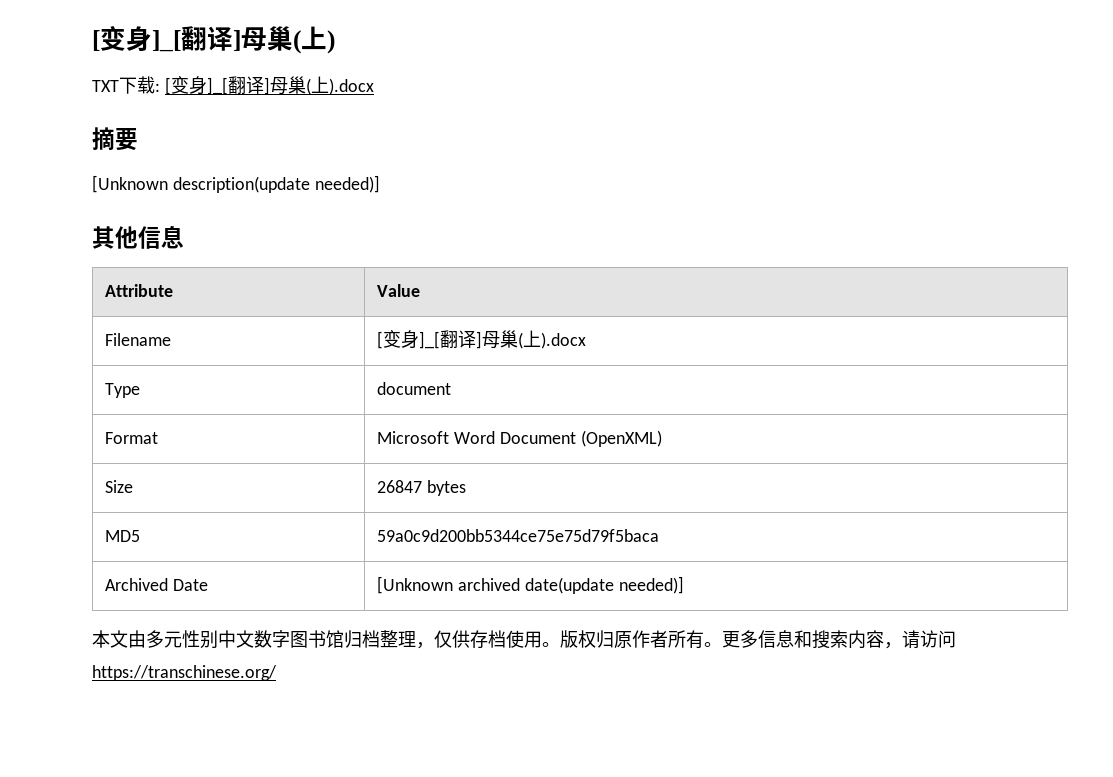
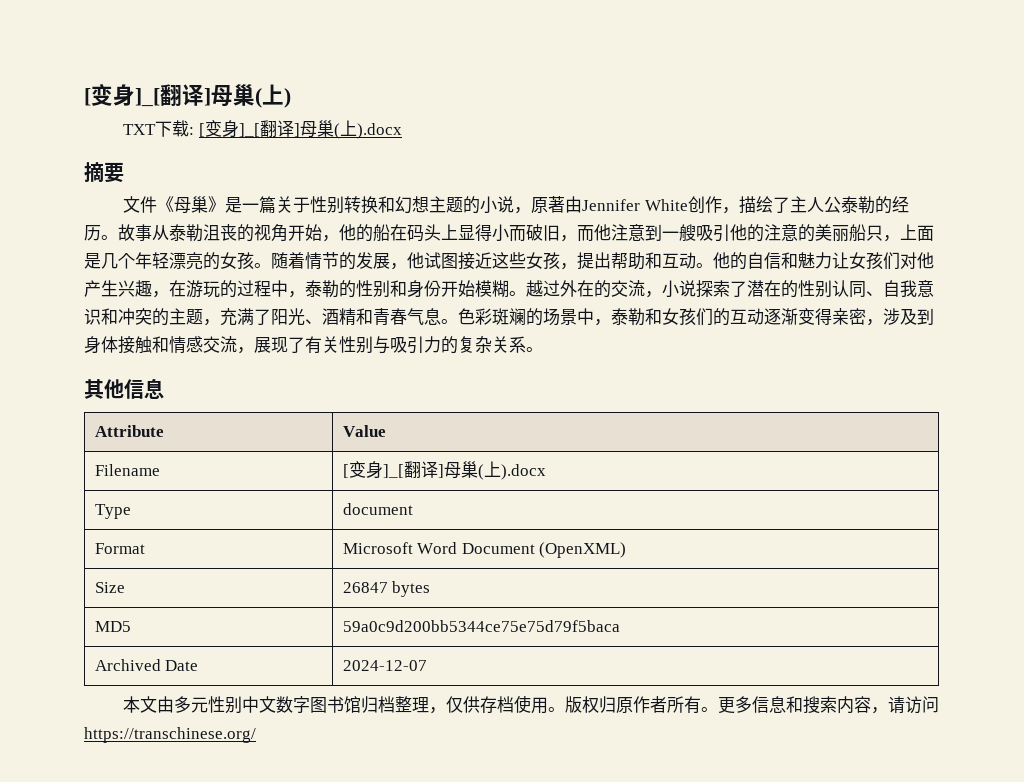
- [Unknown description(update needed)]
+ 文件《母巢》是一篇关于性别转换和幻想主题的小说，原著由Jennifer White创作，描绘了主人公泰勒的经历。故事从泰勒沮丧的视角开始，他的船在码头上显得小而破旧，而他注意到一艘吸引他的注意的美丽船只，上面是几个年轻漂亮的女孩。随着情节的发展，他试图接近这些女孩，提出帮助和互动。他的自信和魅力让女孩们对他产生兴趣，在游玩的过程中，泰勒的性别和身份开始模糊。越过外在的交流，小说探索了潜在的性别认同、自我意识和冲突的主题，充满了阳光、酒精和青春气息。色彩斑斓的场景中，泰勒和女孩们的互动逐渐变得亲密，涉及到身体接触和情感交流，展现了有关性别与吸引力的复杂关系。
- Archived Date | [Unknown archived date(update needed)]
+ Archived Date | 2024-12-07

